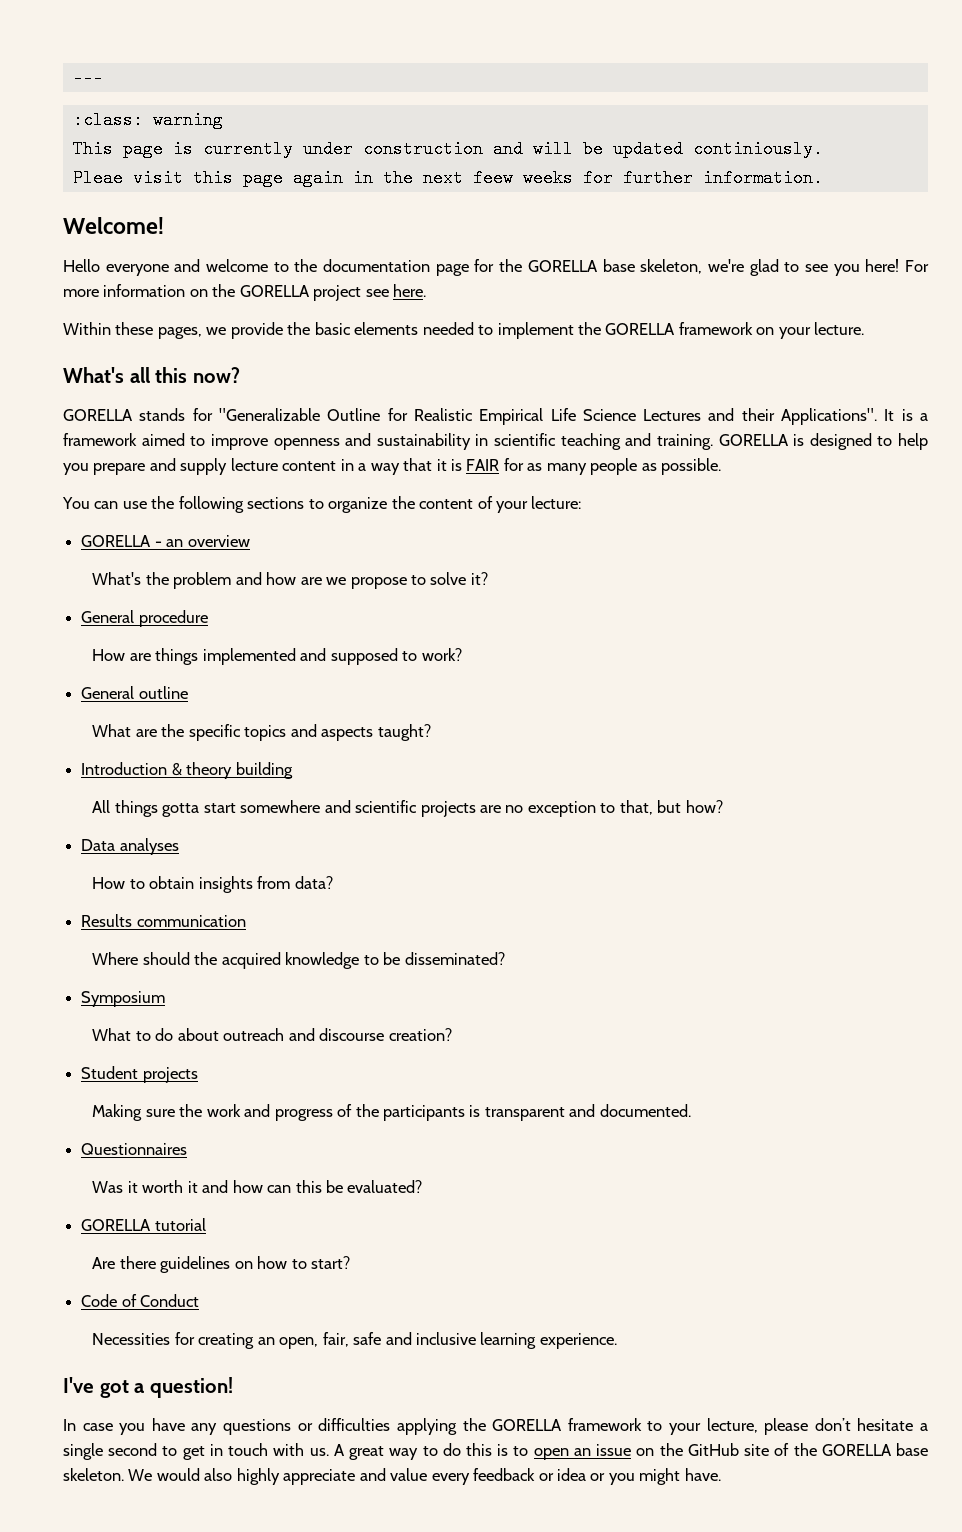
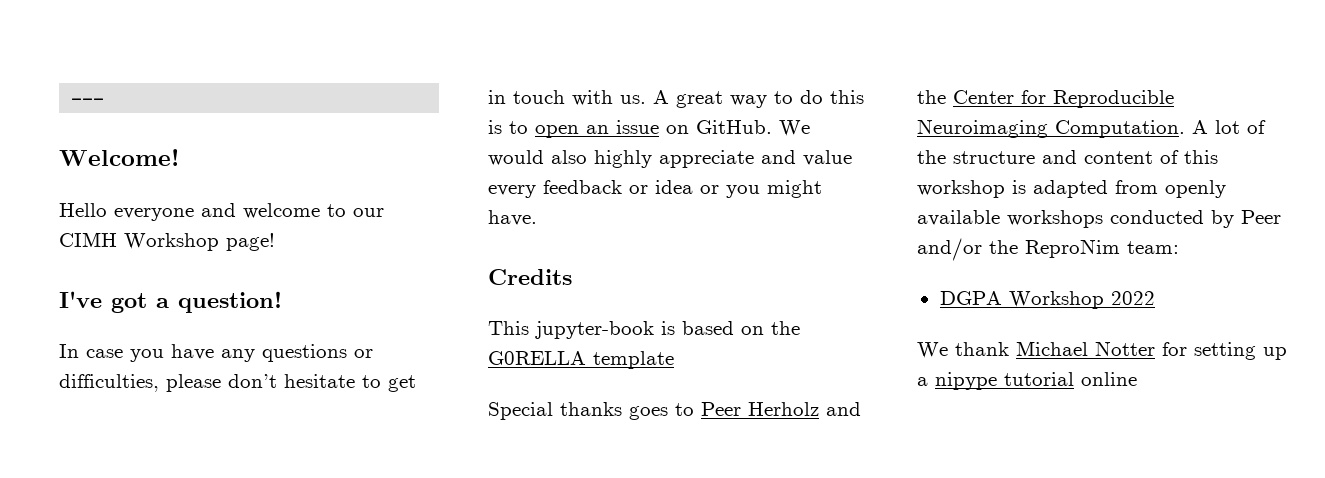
- :class: warning
- This page is currently under construction and will be updated continiously.
- Pleae visit this page again in the next feew weeks for further information.
- Hello everyone and welcome to the documentation page for the GORELLA base skeleton, we're glad to see you here! For more information on the GORELLA project see here.
- Within these pages, we provide the basic elements needed to implement the GORELLA framework on your lecture.
- What's all this now?
- GORELLA stands for "Generalizable Outline for Realistic Empirical Life Science Lectures and their Applications". It is a framework aimed to improve openness and sustainability in scientific teaching and training. GORELLA is designed to help you prepare and supply lecture content in a way that it is FAIR for as many people as possible.
- You can use the following sections to organize the content of your lecture:
- GORELLA - an overview
- What's the problem and how are we propose to solve it?
- General procedure
- How are things implemented and supposed to work?
- General outline
- What are the specific topics and aspects taught?
- Introduction & theory building
- All things gotta start somewhere and scientific projects are no exception to that, but how?
- Data analyses
- How to obtain insights from data?
- Results communication
- Where should the acquired knowledge to be disseminated?
- Symposium
- What to do about outreach and discourse creation?
- Student projects
- Making sure the work and progress of the participants is transparent and documented.
- Questionnaires
- Was it worth it and how can this be evaluated?
- GORELLA tutorial
- Are there guidelines on how to start?
- Code of Conduct
- Necessities for creating an open, fair, safe and inclusive learning experience.
+ Hello everyone and welcome to our CIMH Workshop page!
- In case you have any questions or difficulties applying the GORELLA framework to your lecture, please don’t hesitate a single second to get in touch with us.
+ In case you have any questions or difficulties, please don’t hesitate to get in touch with us.
- A great way to do this is to open an issue on the GitHub site of the GORELLA base skeleton.
+ A great way to do this is to open an issue on GitHub.
+ Credits
+ This jupyter-book is based on the G0RELLA template
+ Special thanks goes to Peer Herholz and the Center for Reproducible Neuroimaging Computation. A lot of the structure and content of this workshop is adapted from openly available workshops conducted by Peer and/or the ReproNim team:
+ DGPA Workshop 2022
+ We thank Michael Notter for setting up a nipype tutorial online

